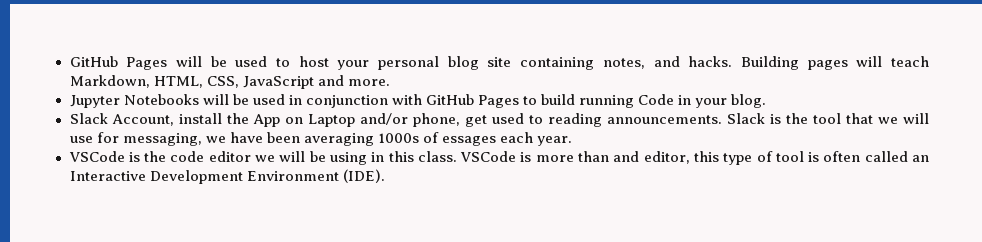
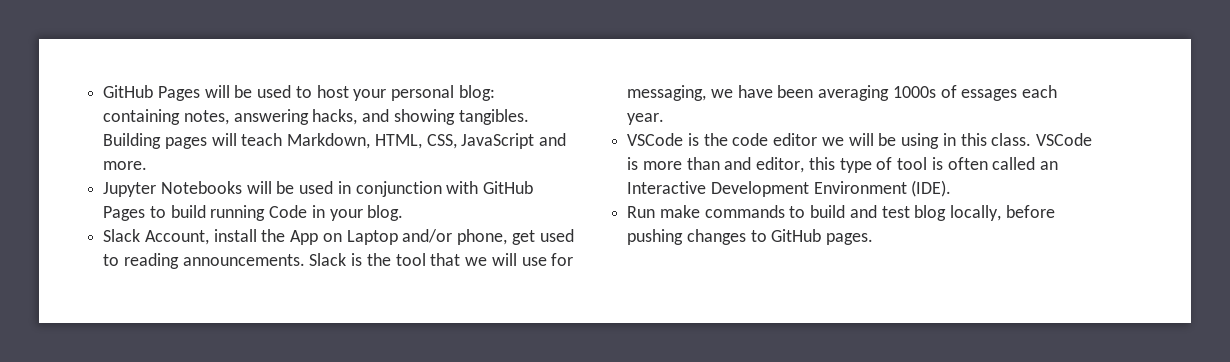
- GitHub Pages will be used to host your personal blog site containing notes, and hacks.
+ GitHub Pages will be used to host your personal blog: containing notes, answering hacks, and showing tangibles.
+ Run make commands to build and test blog locally, before pushing changes to GitHub pages.

